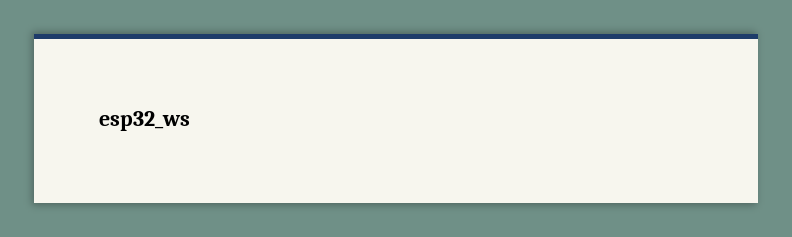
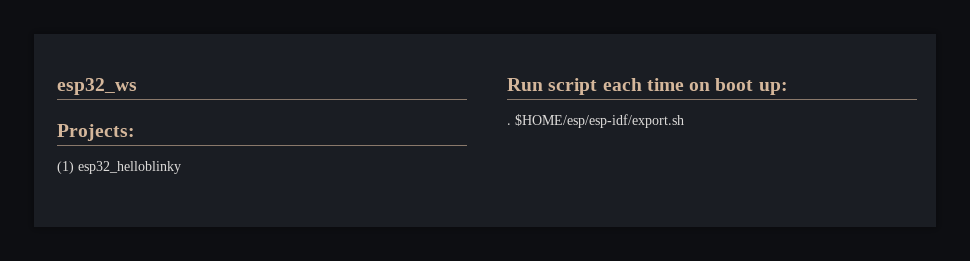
+ Projects:
+ (1) esp32_helloblinky
+ Run script each time on boot up:
+ . $HOME/esp/esp-idf/export.sh

